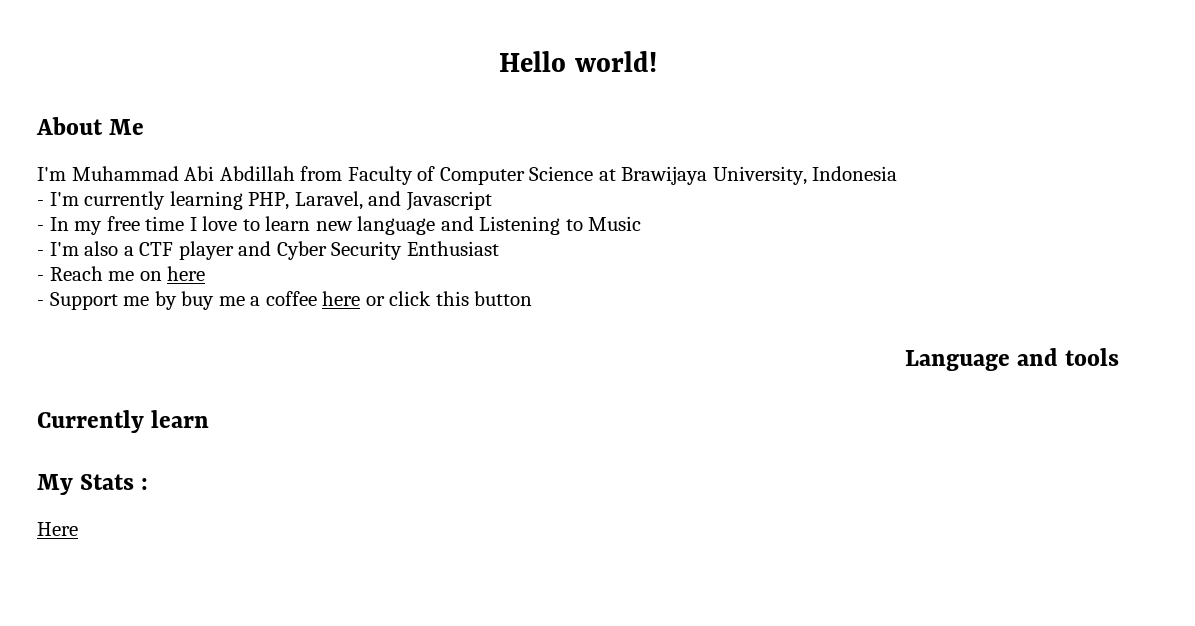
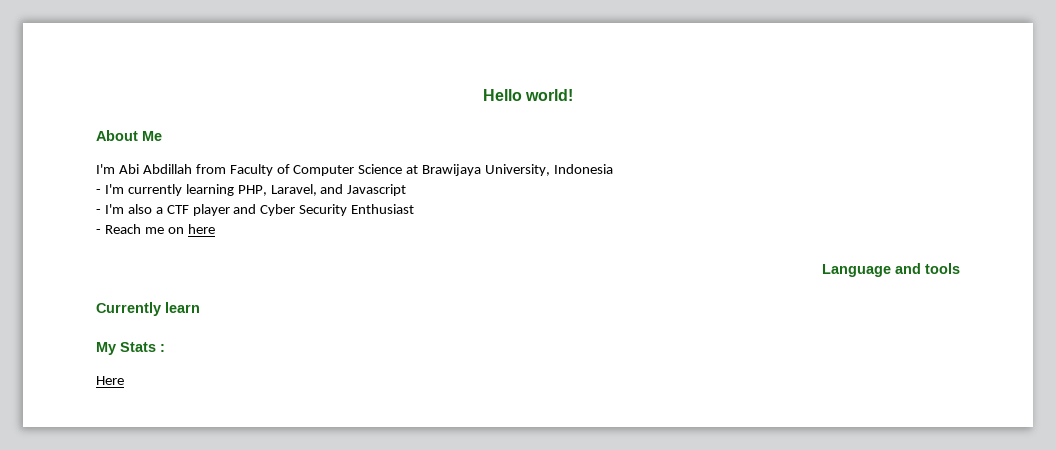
- I'm Muhammad Abi Abdillah from Faculty of Computer Science at Brawijaya University, Indonesia
+ I'm Abi Abdillah from Faculty of Computer Science at Brawijaya University, Indonesia
- - In my free time I love to learn new language and Listening to Music
- - Support me by buy me a coffee here or click this button

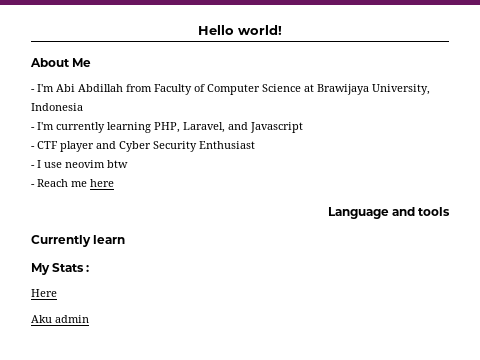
- I'm Abi Abdillah from Faculty of Computer Science at Brawijaya University, Indonesia
+ - I'm Abi Abdillah from Faculty of Computer Science at Brawijaya University, Indonesia
- - I'm also a CTF player and Cyber Security Enthusiast
+ - CTF player and Cyber Security Enthusiast
+ - I use neovim btw
- - Reach me on here
+ - Reach me here
+ Aku admin

